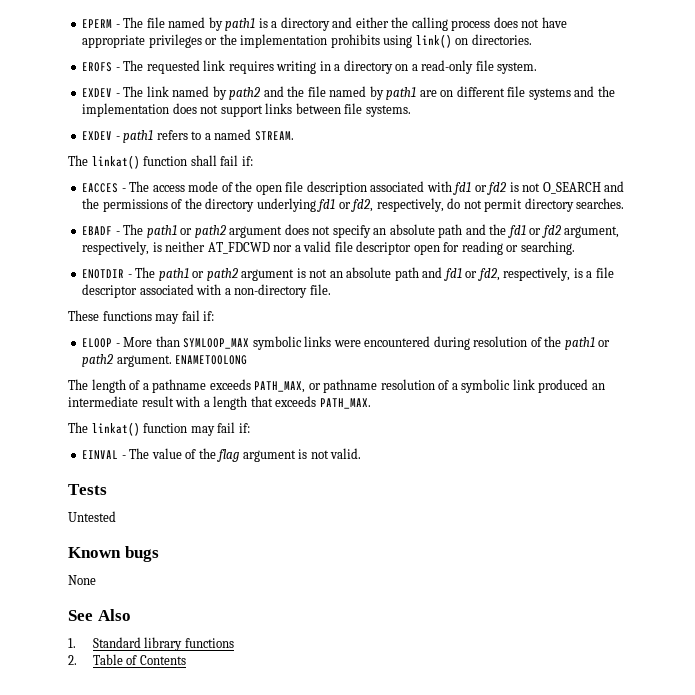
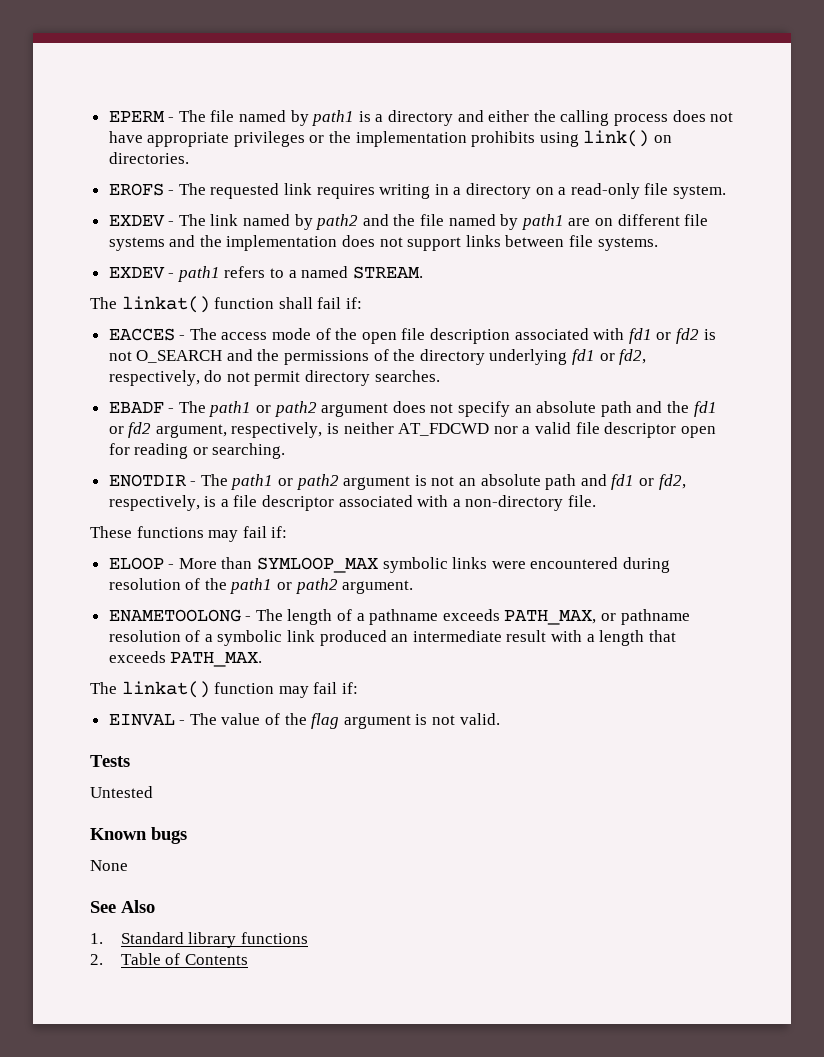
- ELOOP - More than SYMLOOP_MAX symbolic links were encountered during resolution of the path1 or path2 argument. ENAMETOOLONG
- The length of a pathname exceeds PATH_MAX, or pathname resolution of a symbolic link produced an intermediate result with a length that exceeds PATH_MAX.
+ ELOOP - More than SYMLOOP_MAX symbolic links were encountered during resolution of the path1 or path2 argument.
+ ENAMETOOLONG - The length of a pathname exceeds PATH_MAX, or pathname resolution of a symbolic link produced an intermediate result with a length that exceeds PATH_MAX.

